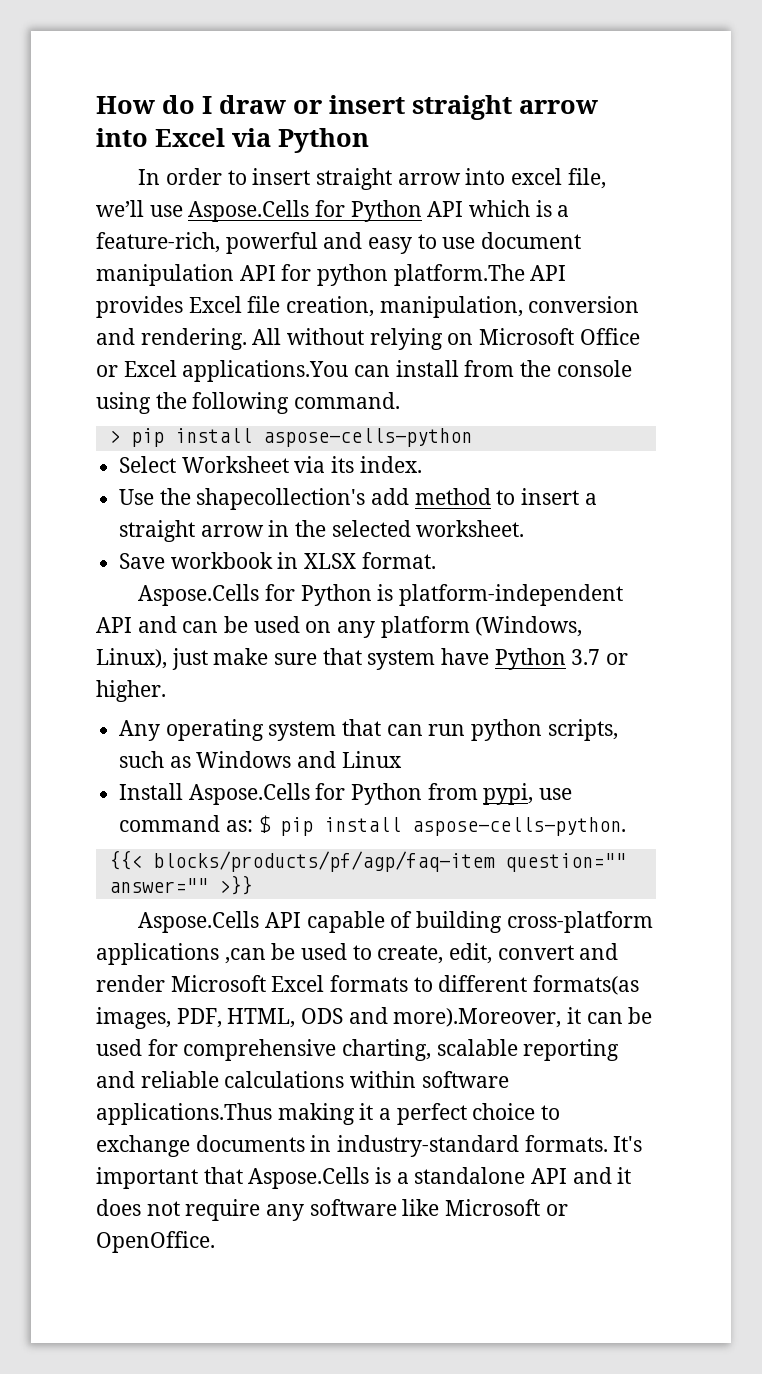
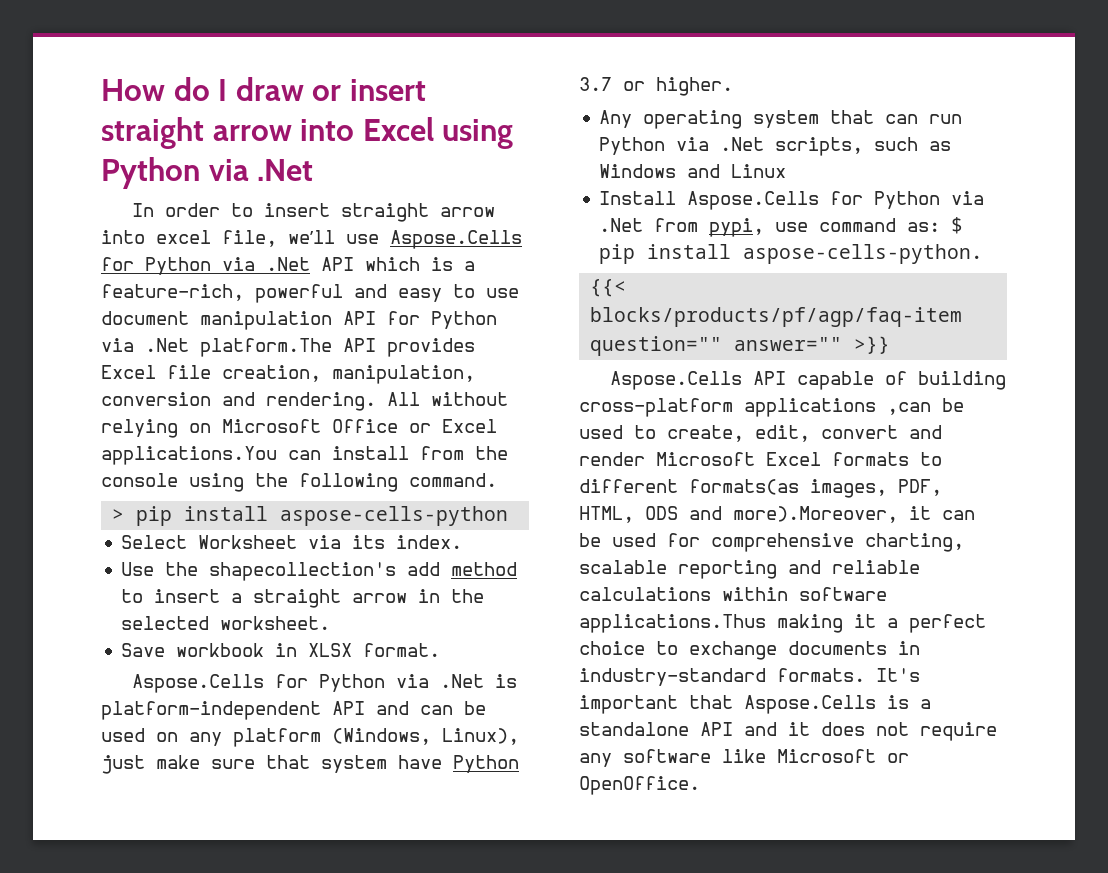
- How do I draw or insert straight arrow into Excel via Python
+ How do I draw or insert straight arrow into Excel using Python via .Net
- In order to insert straight arrow into excel file, we’ll use Aspose.Cells for Python API which is a feature-rich, powerful and easy to use document manipulation API for python platform.The API provides Excel file creation, manipulation, conversion and rendering.
+ In order to insert straight arrow into excel file, we’ll use Aspose.Cells for Python via .Net API which is a feature-rich, powerful and easy to use document manipulation API for Python via .Net platform.The API provides Excel file creation, manipulation, conversion and rendering.
- Aspose.Cells for Python is platform-independent API and can be used on any platform (Windows, Linux), just make sure that system have Python 3.7 or higher.
+ Aspose.Cells for Python via .Net is platform-independent API and can be used on any platform (Windows, Linux), just make sure that system have Python 3.7 or higher.
- Any operating system that can run python scripts, such as Windows and Linux
+ Any operating system that can run Python via .Net scripts, such as Windows and Linux
- Install Aspose.Cells for Python from pypi, use command as: $ pip install aspose-cells-python.
+ Install Aspose.Cells for Python via .Net from pypi, use command as: $ pip install aspose-cells-python.

